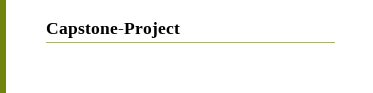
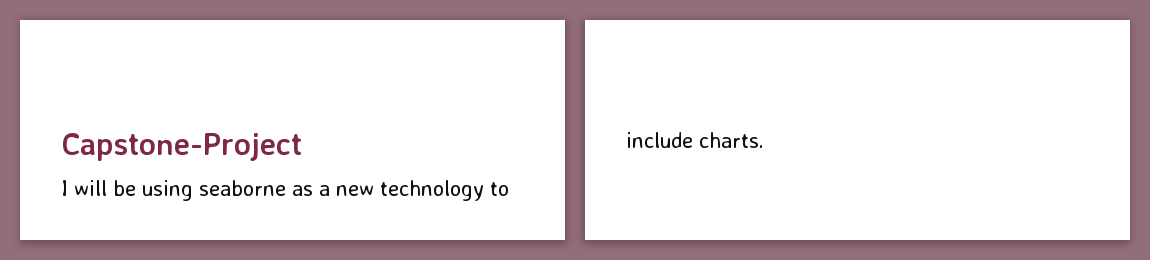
+ I will be using seaborne as a new technology to include charts.

